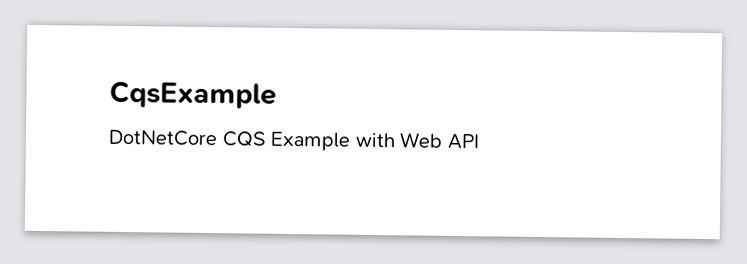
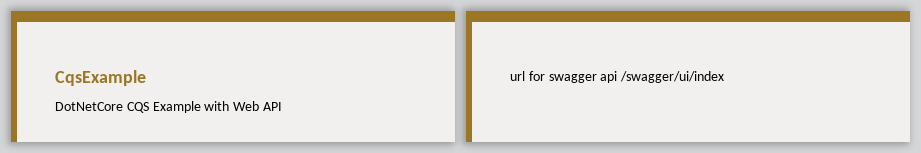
+ url for swagger api /swagger/ui/index

